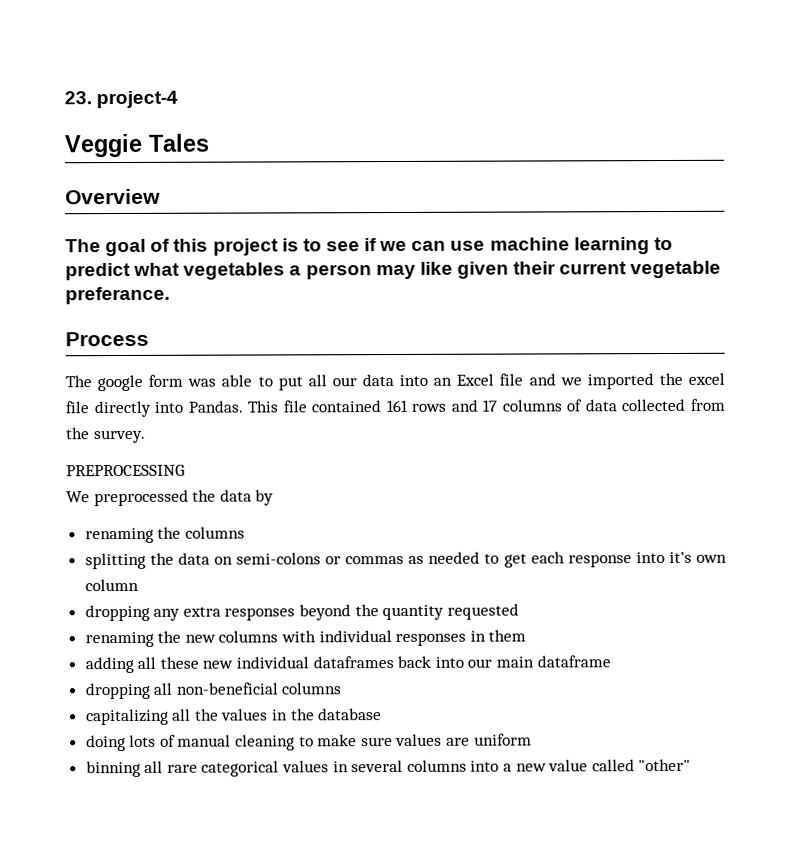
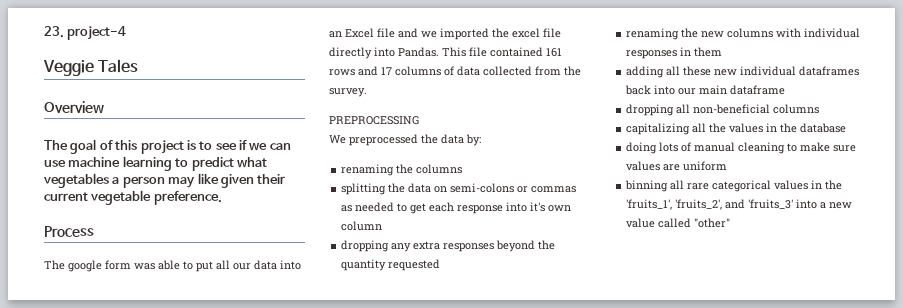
- The goal of this project is to see if we can use machine learning to predict what vegetables a person may like given their current vegetable preferance.
+ The goal of this project is to see if we can use machine learning to predict what vegetables a person may like given their current vegetable preference.
- We preprocessed the data by
+ We preprocessed the data by:
- binning all rare categorical values in several columns into a new value called "other"
+ binning all rare categorical values in the 'fruits_1', 'fruits_2', and 'fruits_3' into a new value called "other"

